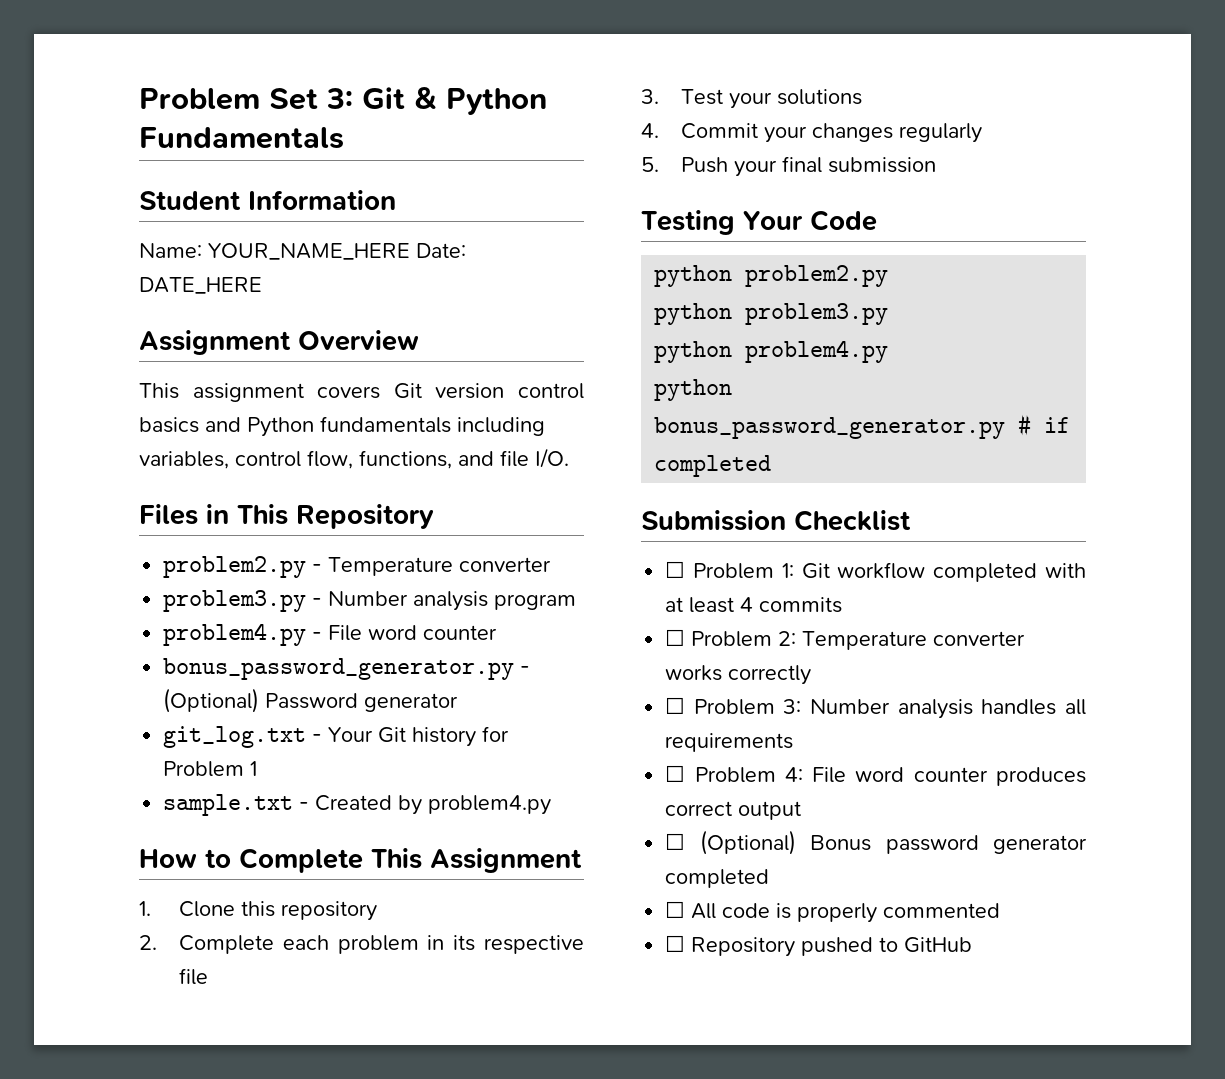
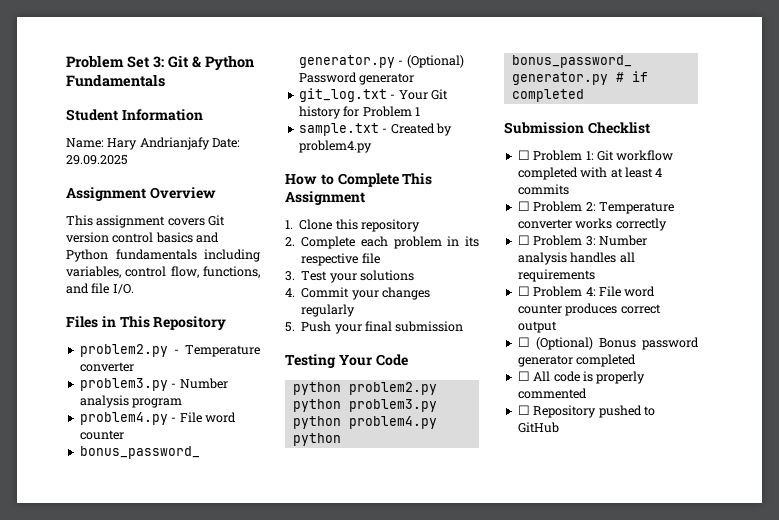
- Name: YOUR_NAME_HERE Date: DATE_HERE
+ Name: Hary Andrianjafy Date: 29.09.2025

